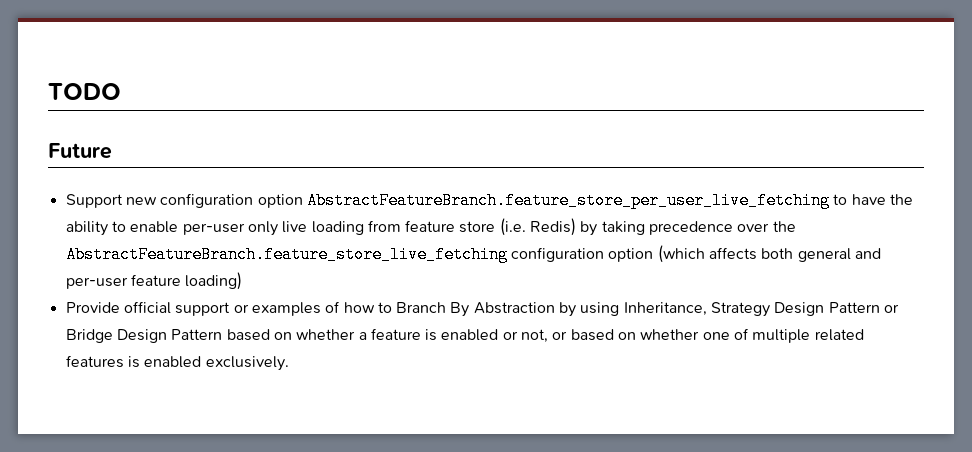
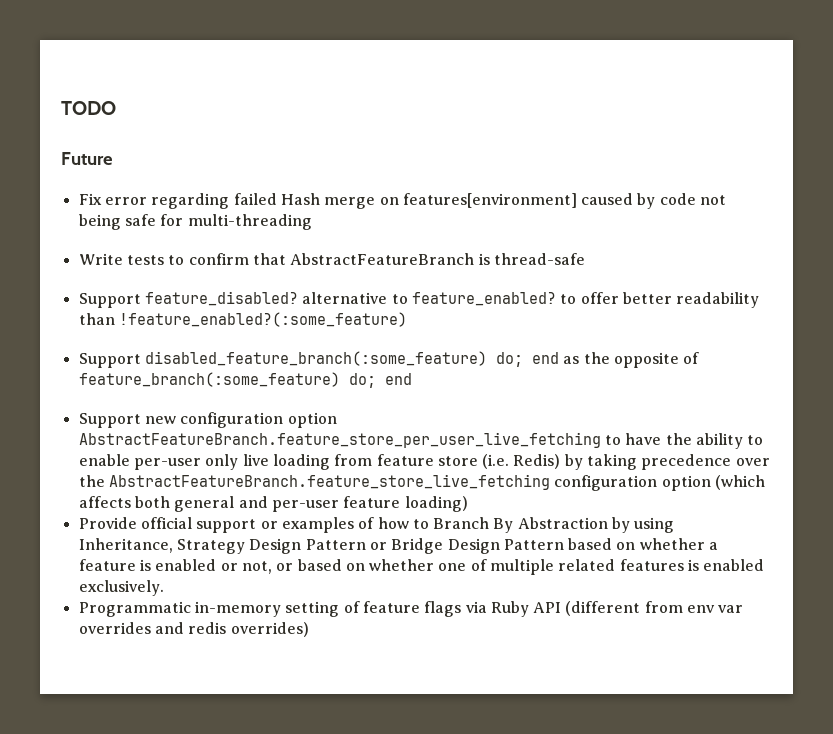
+ Fix error regarding failed Hash merge on features[environment] caused by code not being safe for multi-threading
+ Write tests to confirm that AbstractFeatureBranch is thread-safe
+ Support feature_disabled? alternative to feature_enabled? to offer better readability than !feature_enabled?(:some_feature)
+ Support disabled_feature_branch(:some_feature) do; end as the opposite of feature_branch(:some_feature) do; end
+ Programmatic in-memory setting of feature flags via Ruby API (different from env var overrides and redis overrides)

